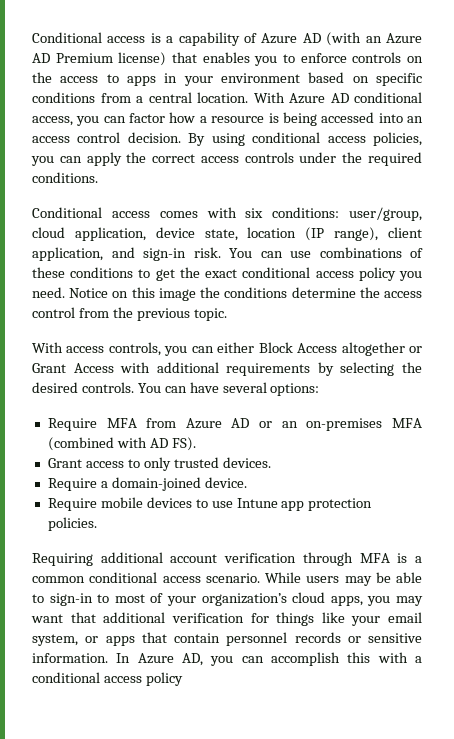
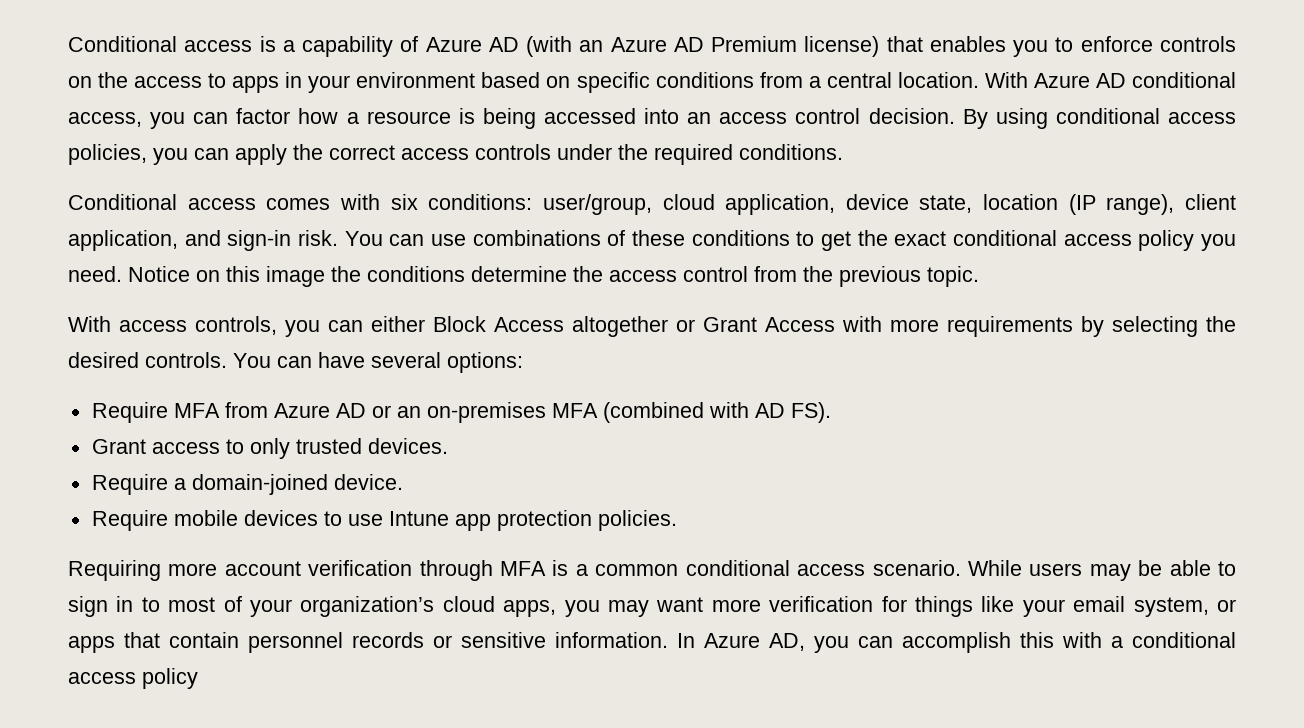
- With access controls, you can either Block Access altogether or Grant Access with additional requirements by selecting the desired controls.
+ With access controls, you can either Block Access altogether or Grant Access with more requirements by selecting the desired controls.
- Requiring additional account verification through MFA is a common conditional access scenario.
+ Requiring more account verification through MFA is a common conditional access scenario.
- While users may be able to sign-in to most of your organization’s cloud apps, you may want that additional verification for things like your email system, or apps that contain personnel records or sensitive information.
+ While users may be able to sign in to most of your organization’s cloud apps, you may want more verification for things like your email system, or apps that contain personnel records or sensitive information.

